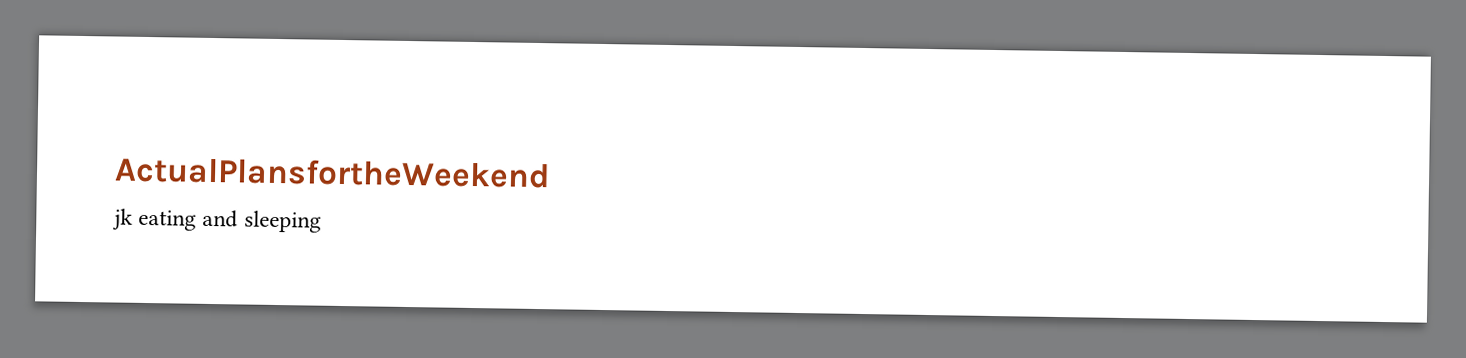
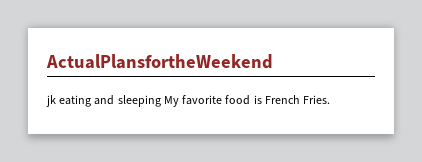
- jk eating and sleeping
+ jk eating and sleeping My favorite food is French Fries.

